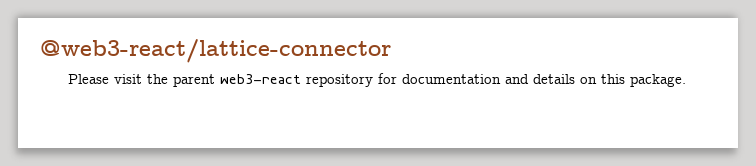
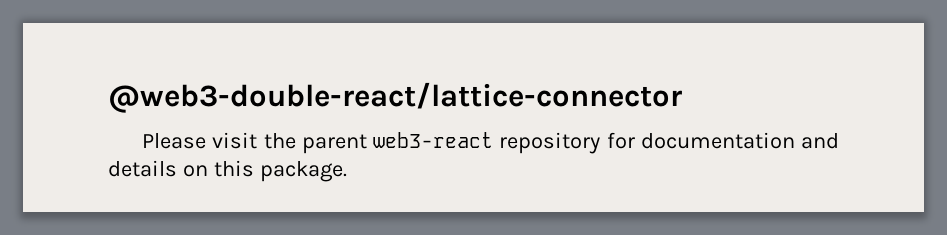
- @web3-react/lattice-connector
+ @web3-double-react/lattice-connector

